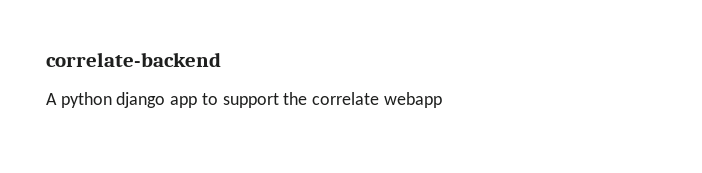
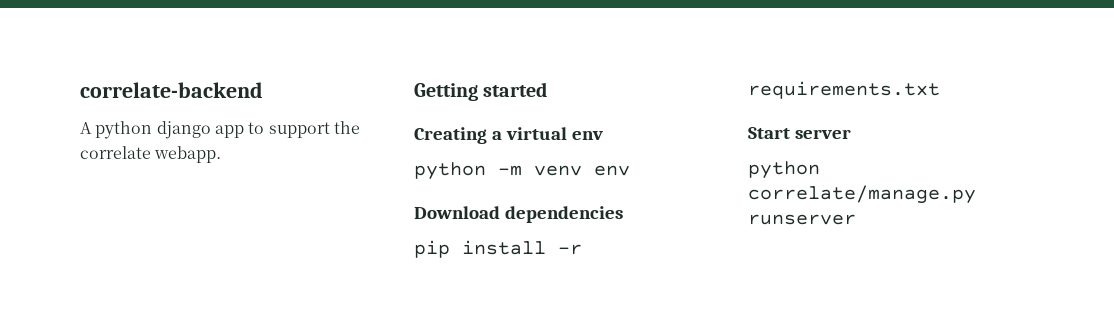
- A python django app to support the correlate webapp
+ A python django app to support the correlate webapp.
+ Getting started
+ Creating a virtual env
+ python -m venv env
+ Download dependencies
+ pip install -r requirements.txt
+ Start server
+ python correlate/manage.py runserver

